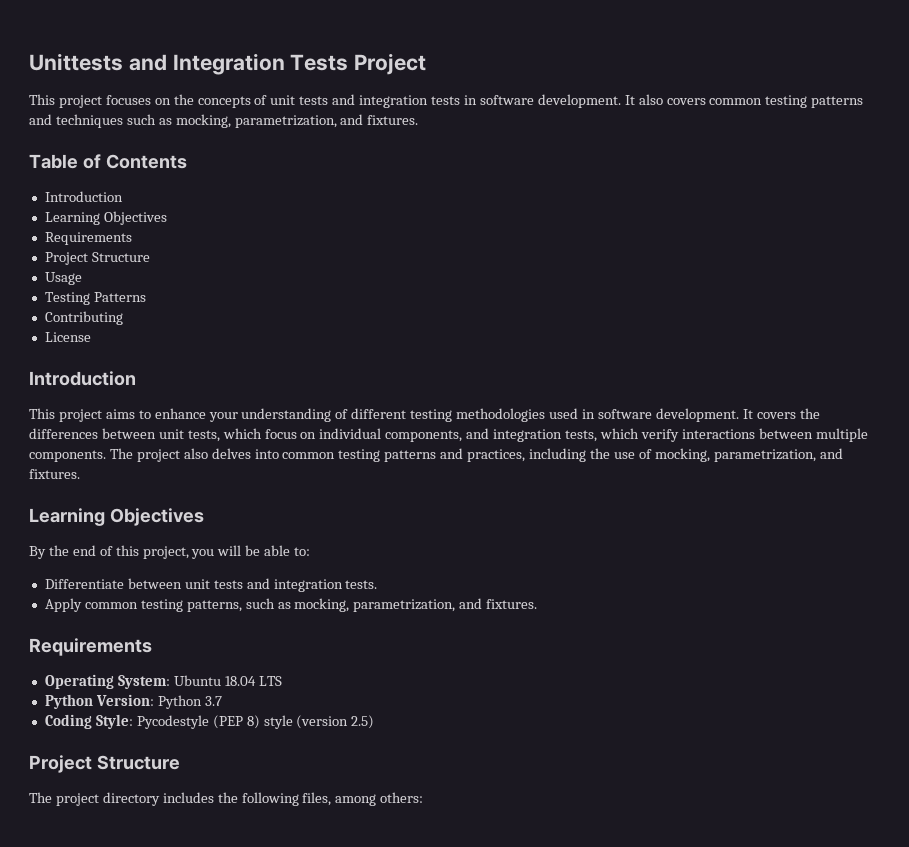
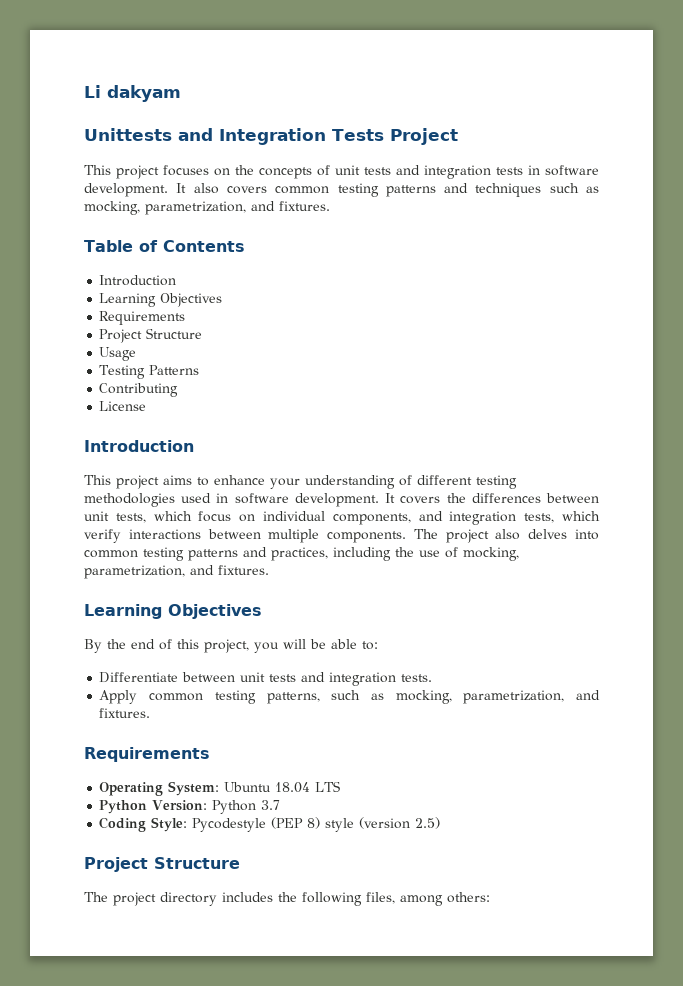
+ Li dakyam

